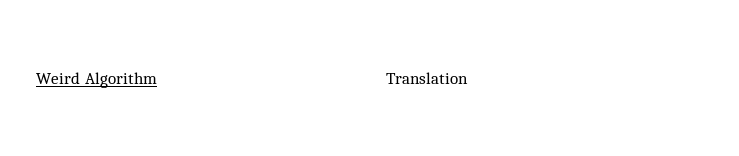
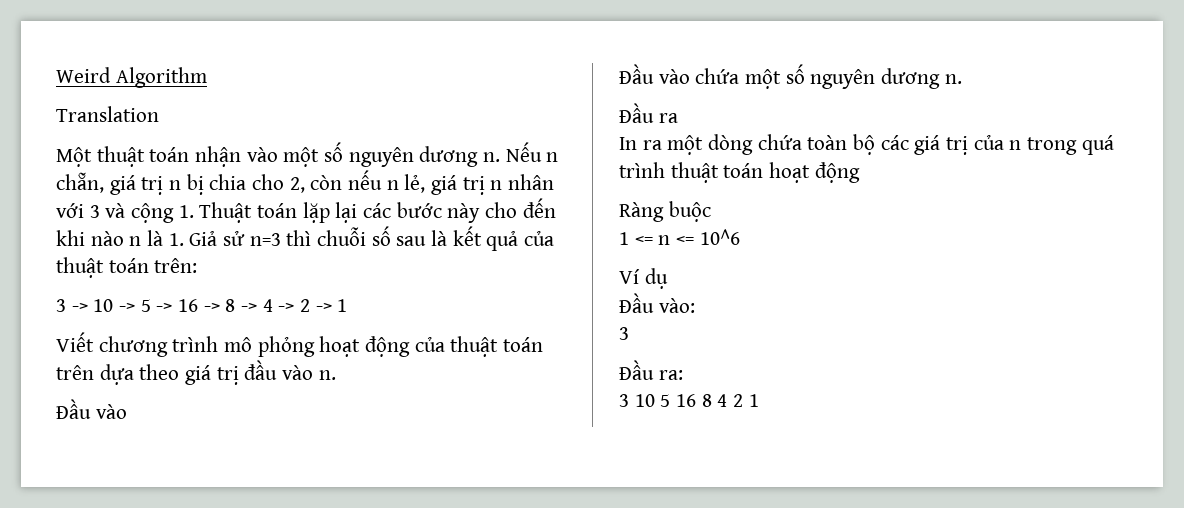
+ Một thuật toán nhận vào một số nguyên dương n. Nếu n chẵn, giá trị n bị chia cho 2, còn nếu n lẻ, giá trị n nhân với 3 và cộng 1. Thuật toán lặp lại các bước này cho đến khi nào n là 1. Giả sử n=3 thì chuỗi số sau là kết quả của thuật toán trên:
+ 3 -> 10 -> 5 -> 16 -> 8 -> 4 -> 2 -> 1
+ Viết chương trình mô phỏng hoạt động của thuật toán trên dựa theo giá trị đầu vào n.
+ Đầu vào
+ Đầu vào chứa một số nguyên dương n.
+ Đầu ra
+ In ra một dòng chứa toàn bộ các giá trị của n trong quá trình thuật toán hoạt động
+ Ràng buộc
+ 1 <= n <= 10^6
+ Ví dụ
+ Đầu vào:
+ 3
+ Đầu ra:
+ 3 10 5 16 8 4 2 1

